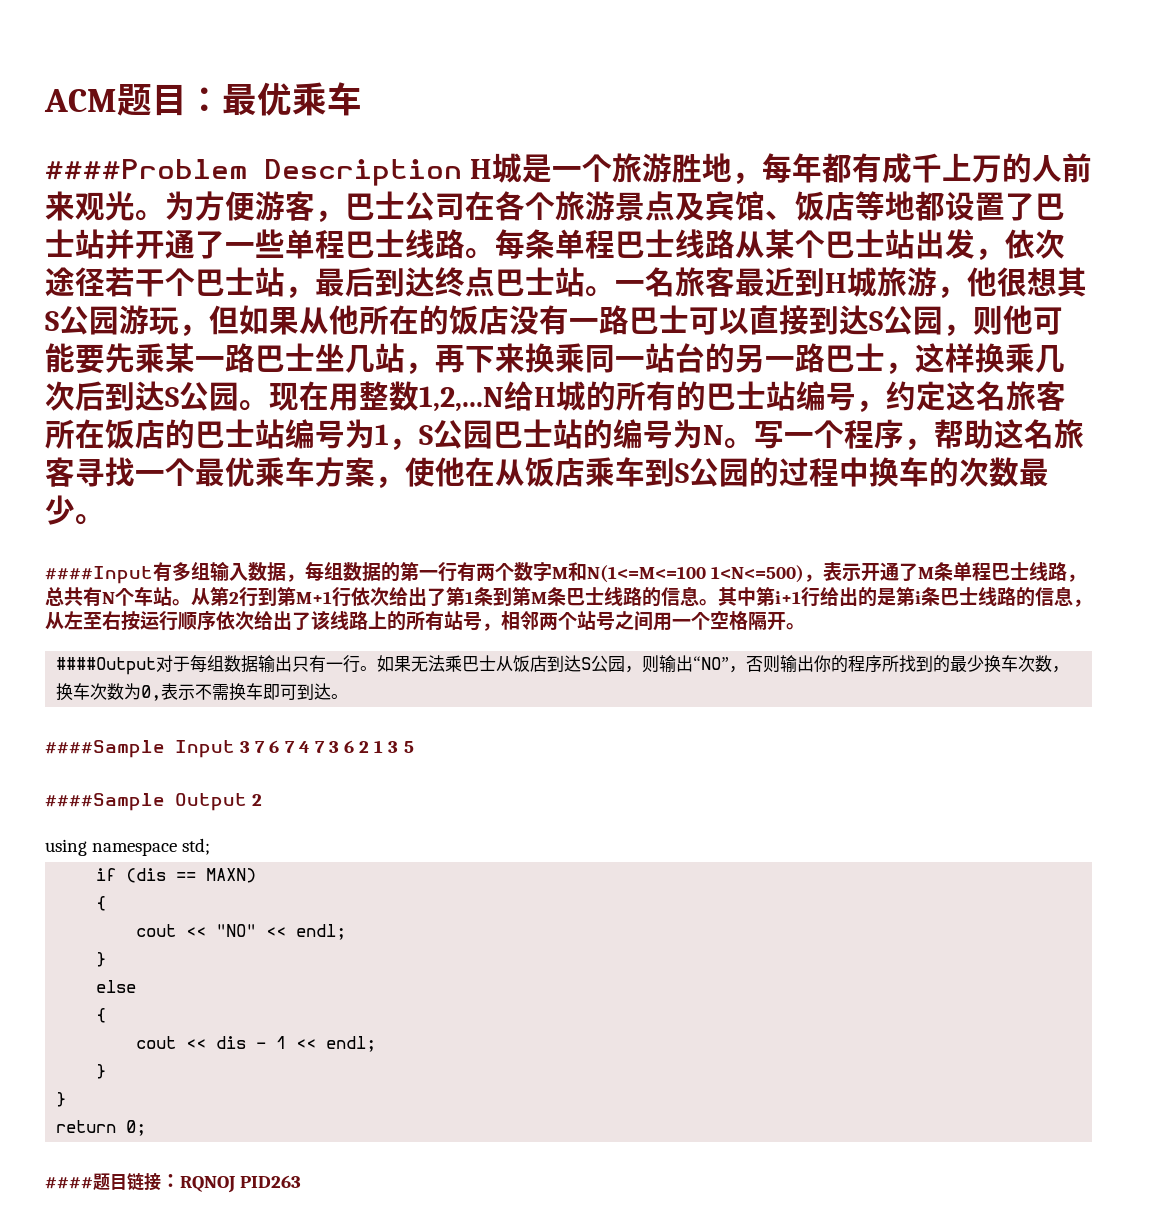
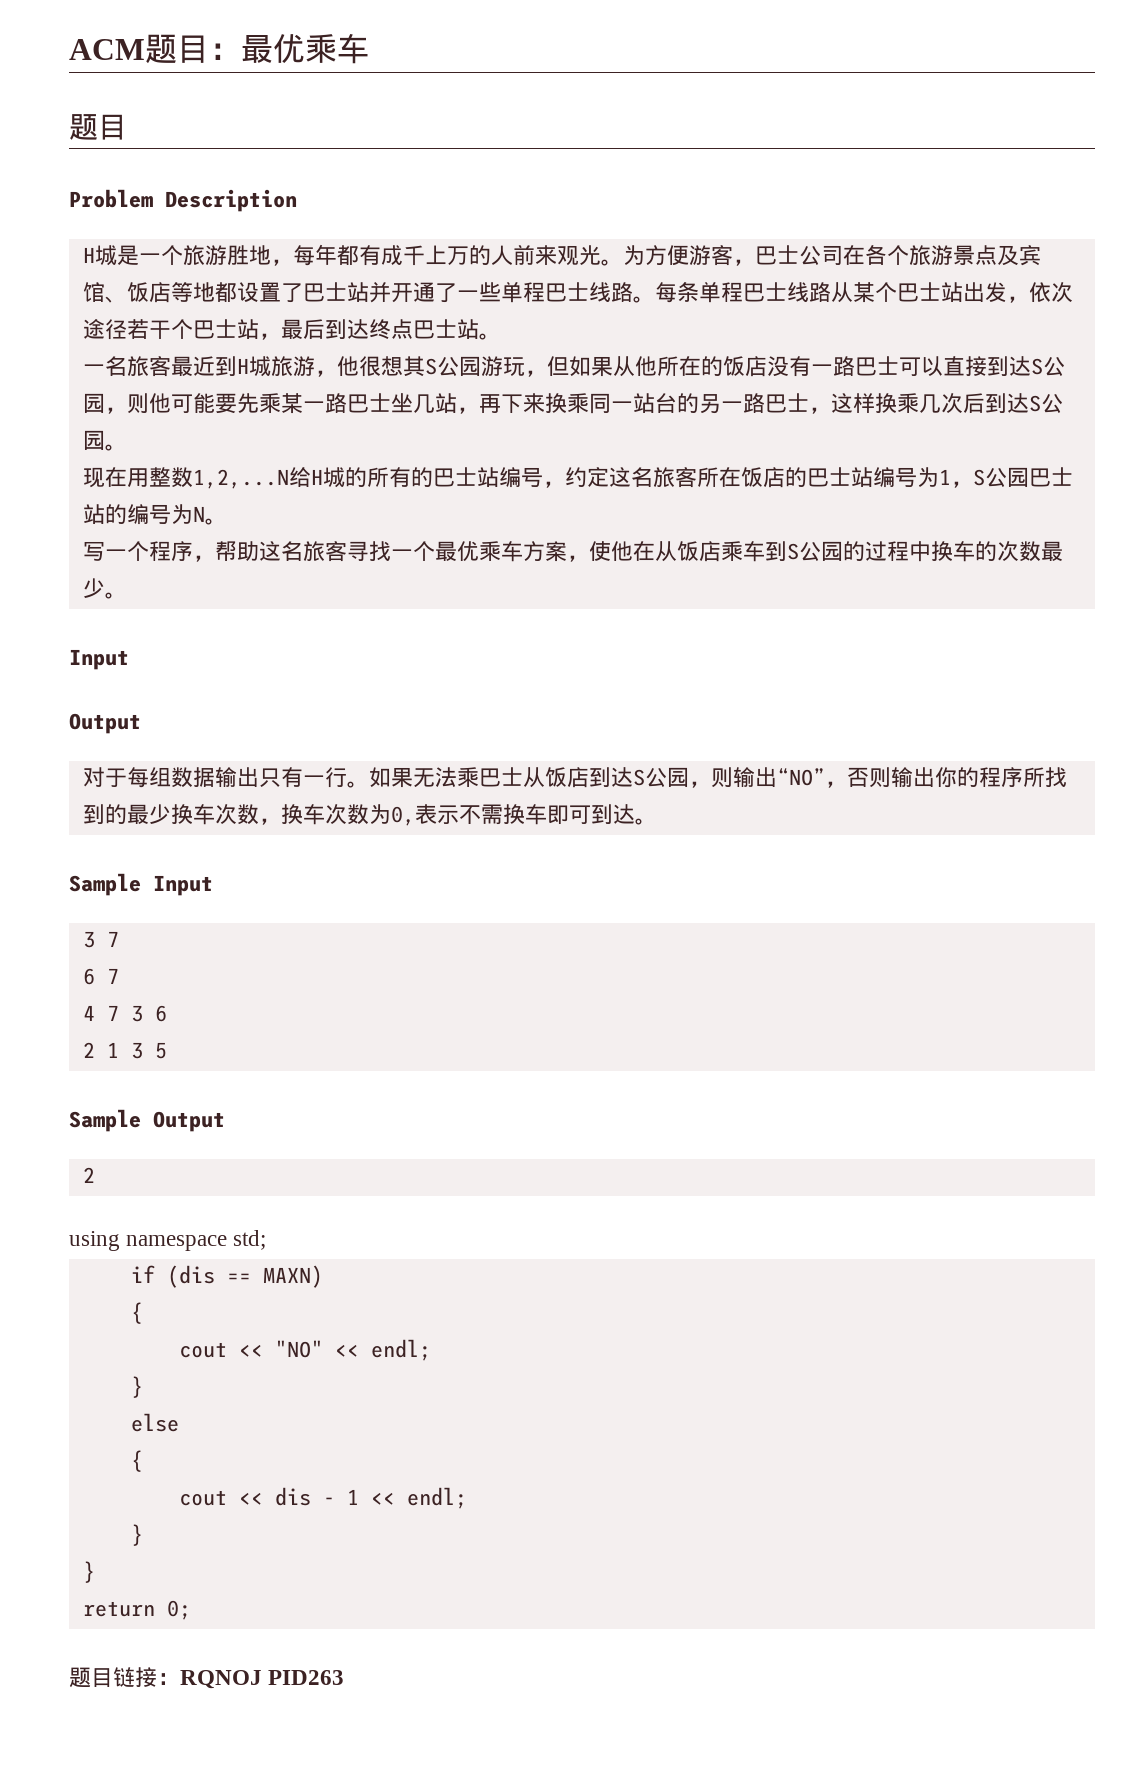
  ACM题目：最优乘车
- ####Problem Description H城是一个旅游胜地，每年都有成千上万的人前来观光。
+ 题目
+ Problem Description
+ H城是一个旅游胜地，每年都有成千上万的人前来观光。
- 每条单程巴士线路从某个巴士站出发，依次途径若干个巴士站，最后到达终点巴士站。一名旅客最近到H城旅游，他很想其S公园游玩，但如果从他所在的饭店没有一路巴士可以直接到达S公园，则他可能要先乘某一路巴士坐几站，再下来换乘同一站台的另一路巴士，这样换乘几次后到达S公园。现在用整数1,2,...N给H城的所有的巴士站编号，约定这名旅客所在饭店的巴士站编号为1，S公园巴士站的编号为N。写一个程序，帮助这名旅客寻找一个最优乘车方案，使他在从饭店乘车到S公园的过程中换车的次数最少。
- ####Input有多组输入数据，每组数据的第一行有两个数字M和N(1<=M<=100 1<N<=500)，表示开通了M条单程巴士线路，总共有N个车站。从第2行到第M+1行依次给出了第1条到第M条巴士线路的信息。其中第i+1行给出的是第i条巴士线路的信息，从左至右按运行顺序依次给出了该线路上的所有站号，相邻两个站号之间用一个空格隔开。
- ####Output对于每组数据输出只有一行。
+ 每条单程巴士线路从某个巴士站出发，依次途径若干个巴士站，最后到达终点巴士站。
+ 一名旅客最近到H城旅游，他很想其S公园游玩，但如果从他所在的饭店没有一路巴士可以直接到达S公园，则他可能要先乘某一路巴士坐几站，再下来换乘同一站台的另一路巴士，这样换乘几次后到达S公园。
+ 现在用整数1,2,...N给H城的所有的巴士站编号，约定这名旅客所在饭店的巴士站编号为1，S公园巴士站的编号为N。
+ 写一个程序，帮助这名旅客寻找一个最优乘车方案，使他在从饭店乘车到S公园的过程中换车的次数最少。
+ Input
+ Output
+ 对于每组数据输出只有一行。
- ####Sample Input 3 7 6 7 4 7 3 6 2 1 3 5
+ Sample Input
+ 3 7
+ 6 7
+ 4 7 3 6
+ 2 1 3 5
- ####Sample Output 2
+ Sample Output
+ 2
- ####题目链接：RQNOJ PID263
+ 题目链接：RQNOJ PID263

